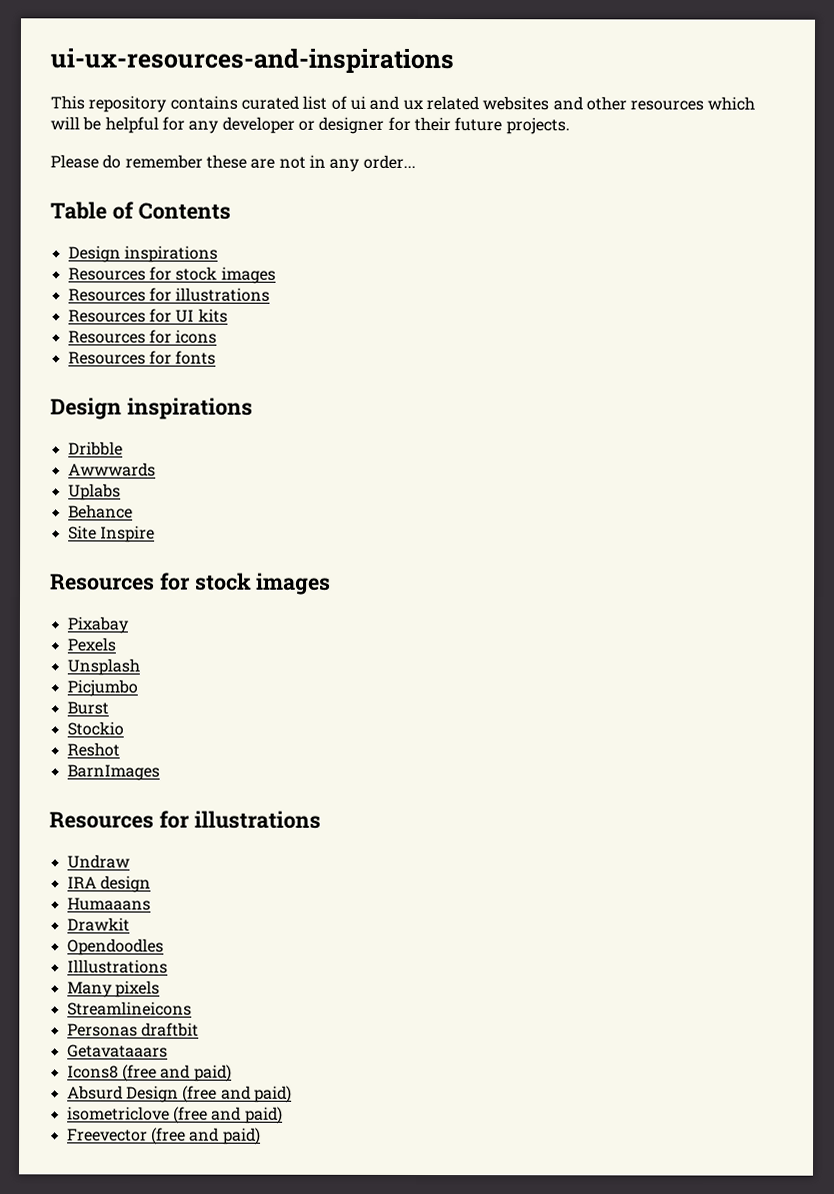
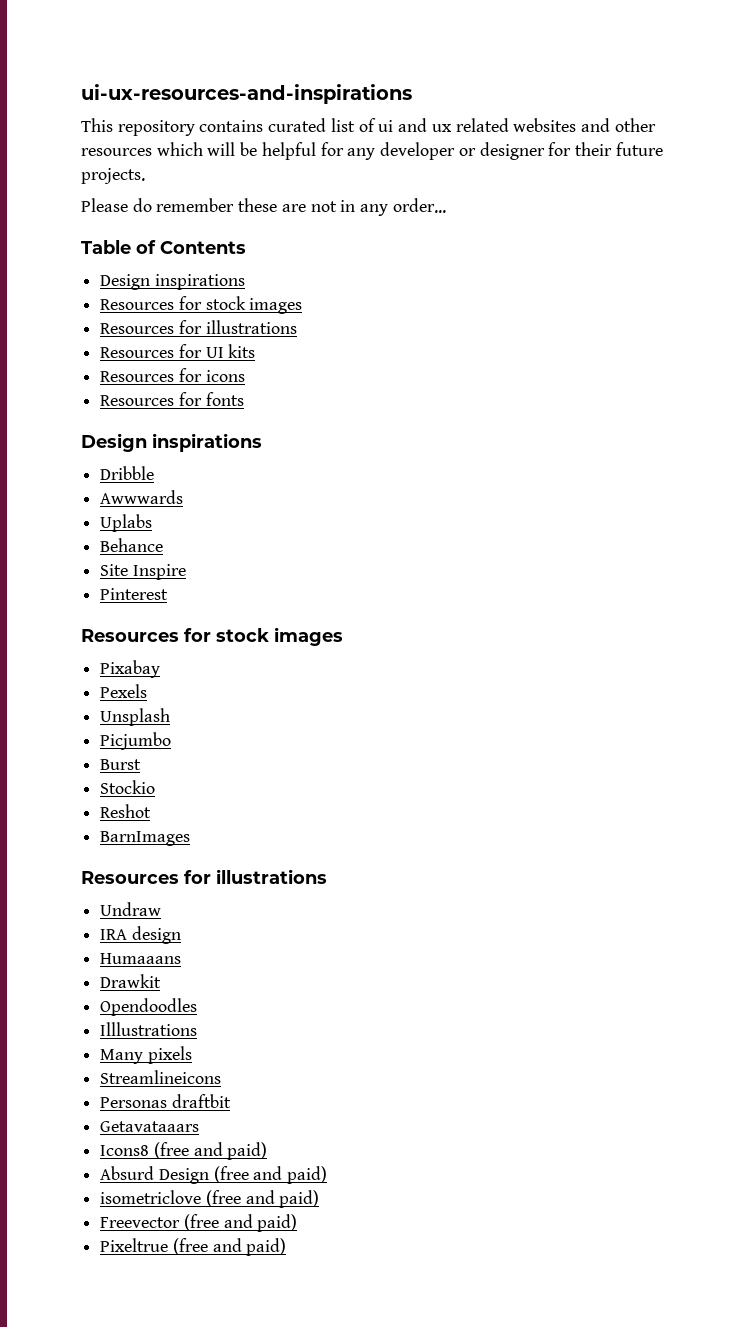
+ Pinterest
+ Pixeltrue (free and paid)

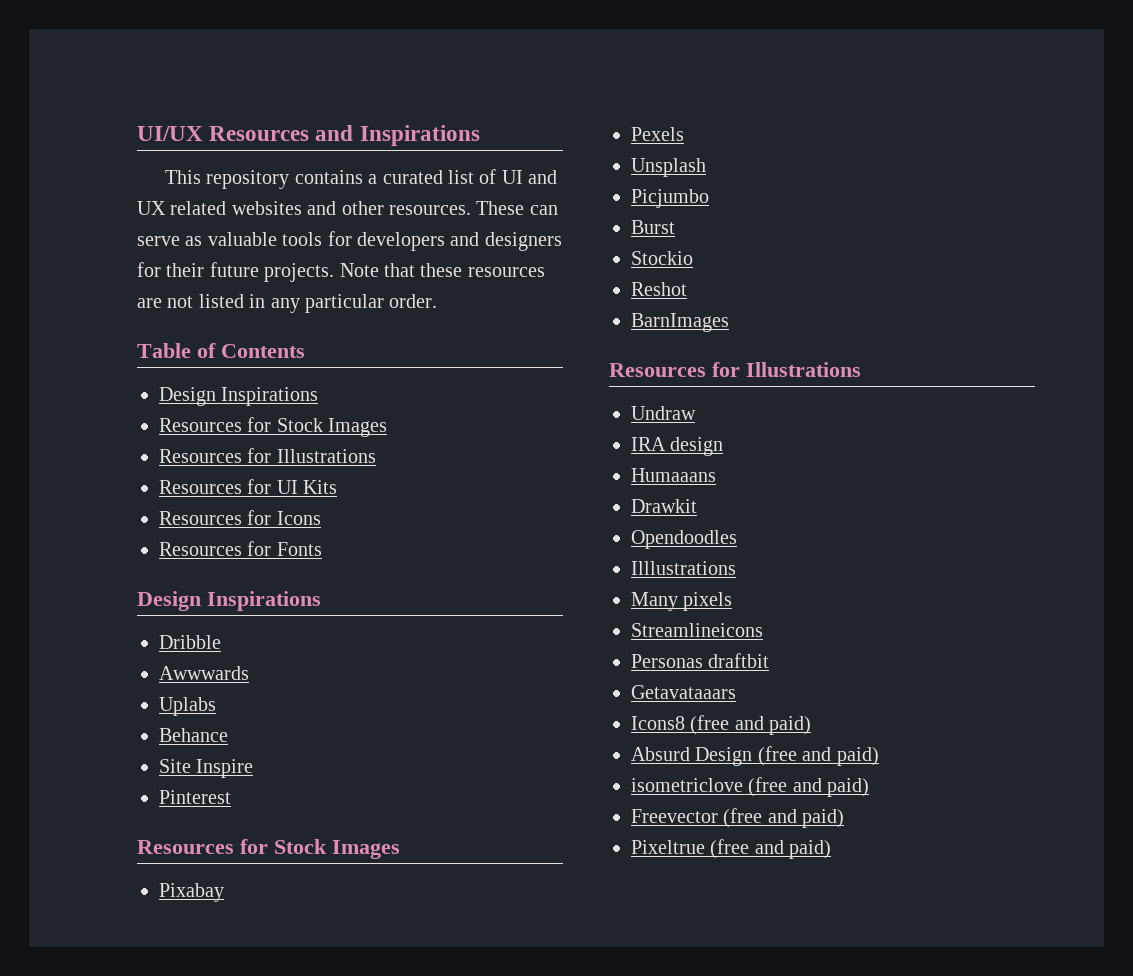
- ui-ux-resources-and-inspirations
+ UI/UX Resources and Inspirations
- This repository contains curated list of ui and ux related websites and other resources which will be helpful for any developer or designer for their future projects.
- Please do remember these are not in any order...
+ This repository contains a curated list of UI and UX related websites and other resources. These can serve as valuable tools for developers and designers for their future projects. Note that these resources are not listed in any particular order.
  Table of Contents
- Design inspirations
- Resources for stock images
- Resources for illustrations
+ Design Inspirations
+ Resources for Stock Images
+ Resources for Illustrations
- Resources for UI kits
- Resources for icons
- Resources for fonts
- Design inspirations
+ Resources for UI Kits
+ Resources for Icons
+ Resources for Fonts
+ Design Inspirations
  Pinterest
- Resources for stock images
+ Resources for Stock Images
  BarnImages
- Resources for illustrations
+ Resources for Illustrations

